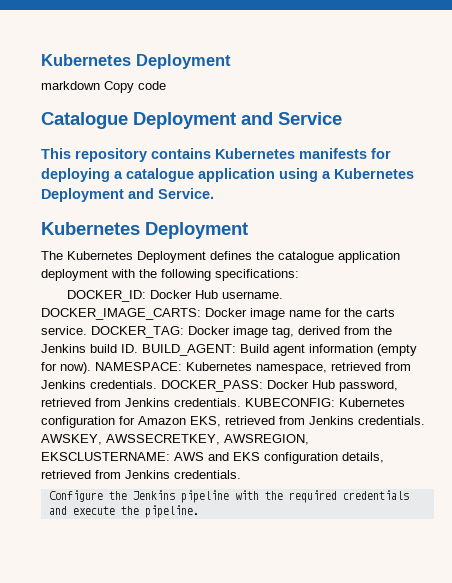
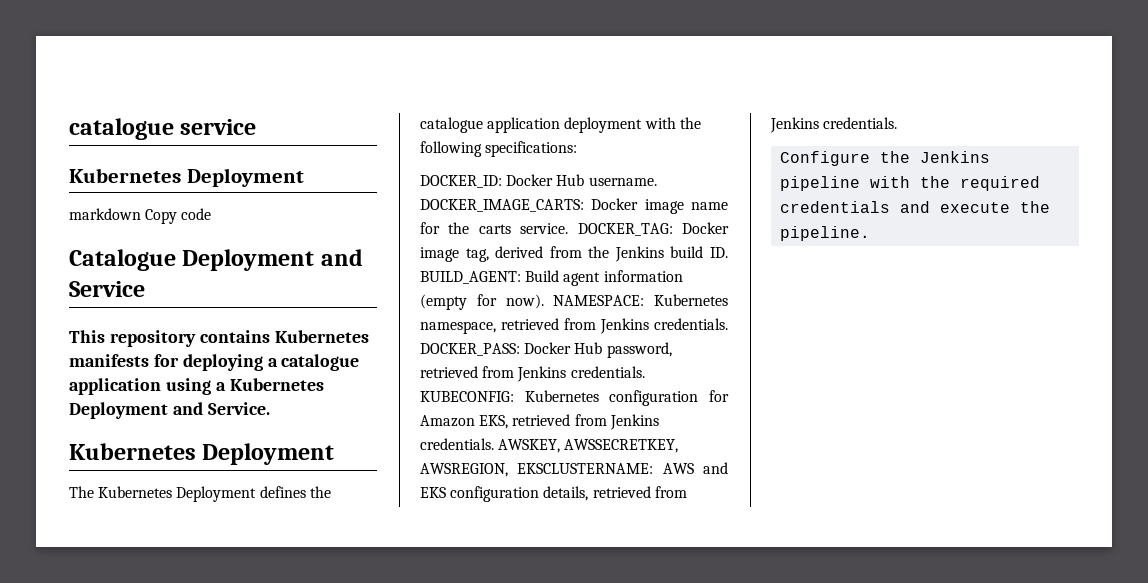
+ catalogue service

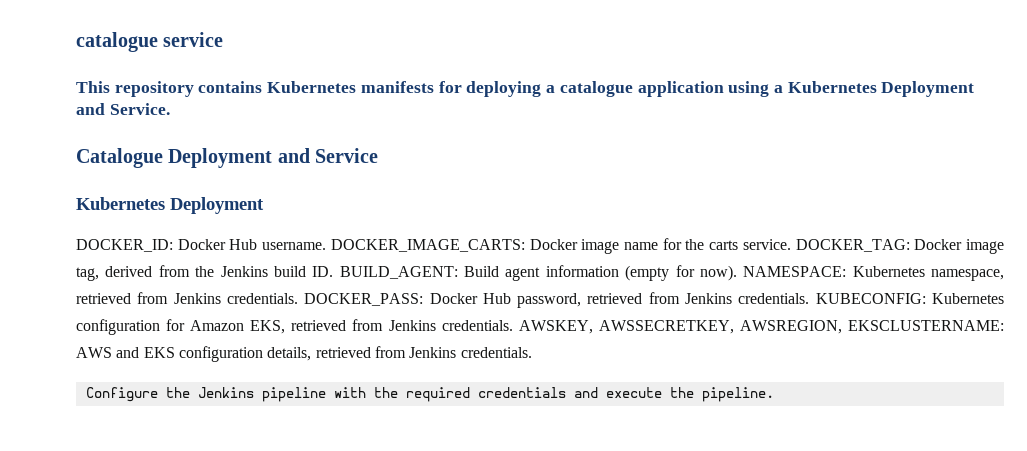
  catalogue service
- Kubernetes Deployment
- markdown Copy code
- Catalogue Deployment and Service
  This repository contains Kubernetes manifests for deploying a catalogue application using a Kubernetes Deployment and Service.
+ Catalogue Deployment and Service
  Kubernetes Deployment
- The Kubernetes Deployment defines the catalogue application deployment with the following specifications:

